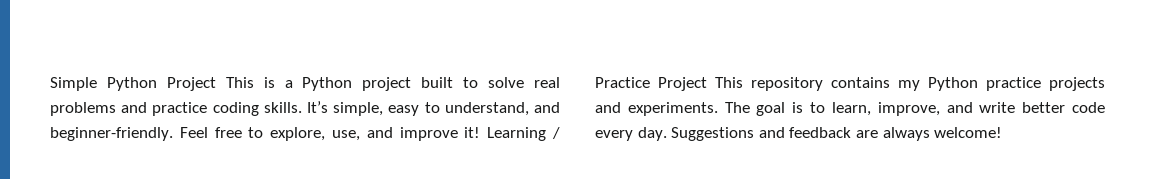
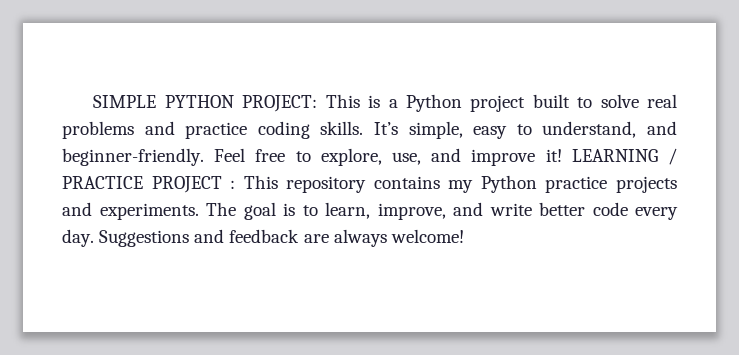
- Simple Python Project This is a Python project built to solve real problems and practice coding skills.
+ SIMPLE PYTHON PROJECT: This is a Python project built to solve real problems and practice coding skills.
- Learning / Practice Project This repository contains my Python practice projects and experiments.
+ LEARNING / PRACTICE PROJECT : This repository contains my Python practice projects and experiments.

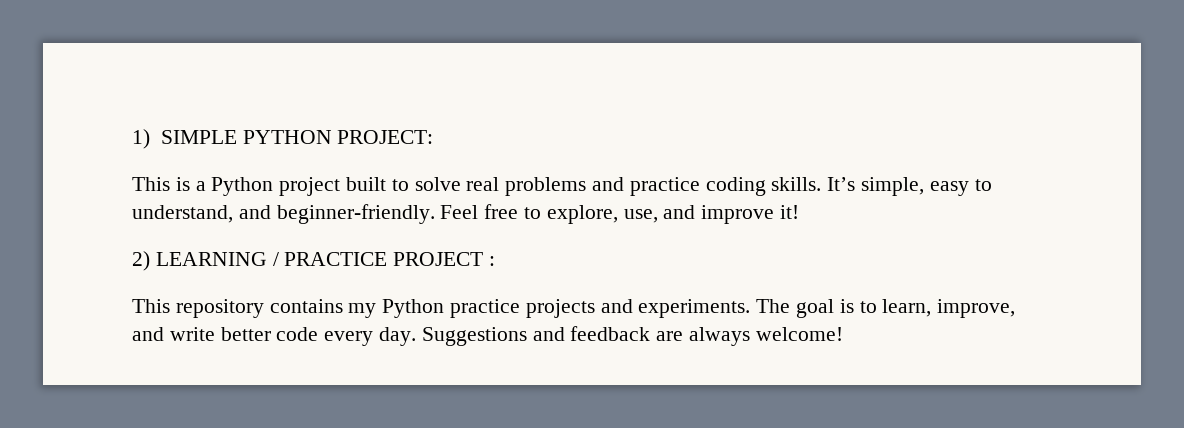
- SIMPLE PYTHON PROJECT: This is a Python project built to solve real problems and practice coding skills.
+ 1) SIMPLE PYTHON PROJECT:
+ This is a Python project built to solve real problems and practice coding skills.
- Feel free to explore, use, and improve it! LEARNING / PRACTICE PROJECT : This repository contains my Python practice projects and experiments.
+ Feel free to explore, use, and improve it!
+ 2) LEARNING / PRACTICE PROJECT :
+ This repository contains my Python practice projects and experiments.

